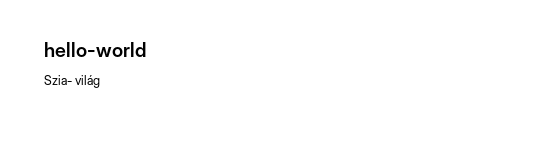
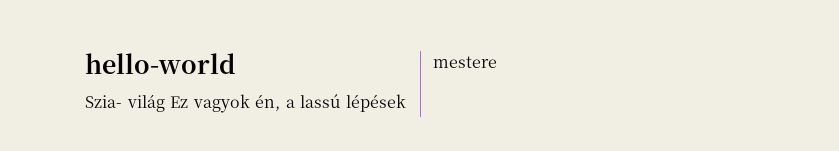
- Szia- világ
+ Szia- világ Ez vagyok én, a lassú lépések mestere

